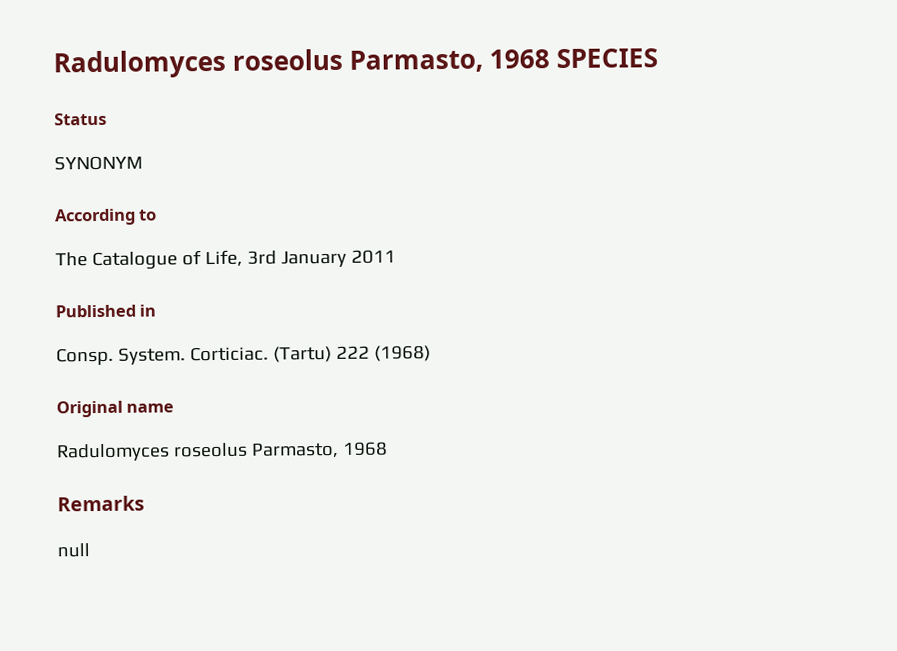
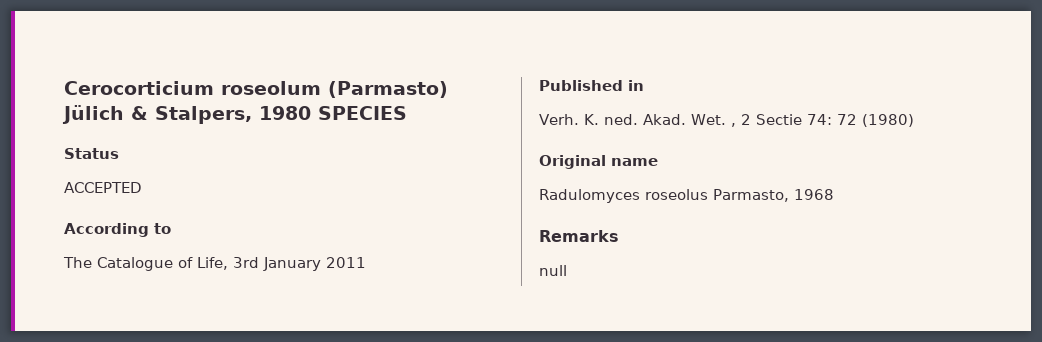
- Radulomyces roseolus Parmasto, 1968 SPECIES
+ Cerocorticium roseolum (Parmasto) Jülich & Stalpers, 1980 SPECIES
- SYNONYM
+ ACCEPTED
- Consp. System. Corticiac. (Tartu) 222 (1968)
+ Verh. K. ned. Akad. Wet. , 2 Sectie 74: 72 (1980)

